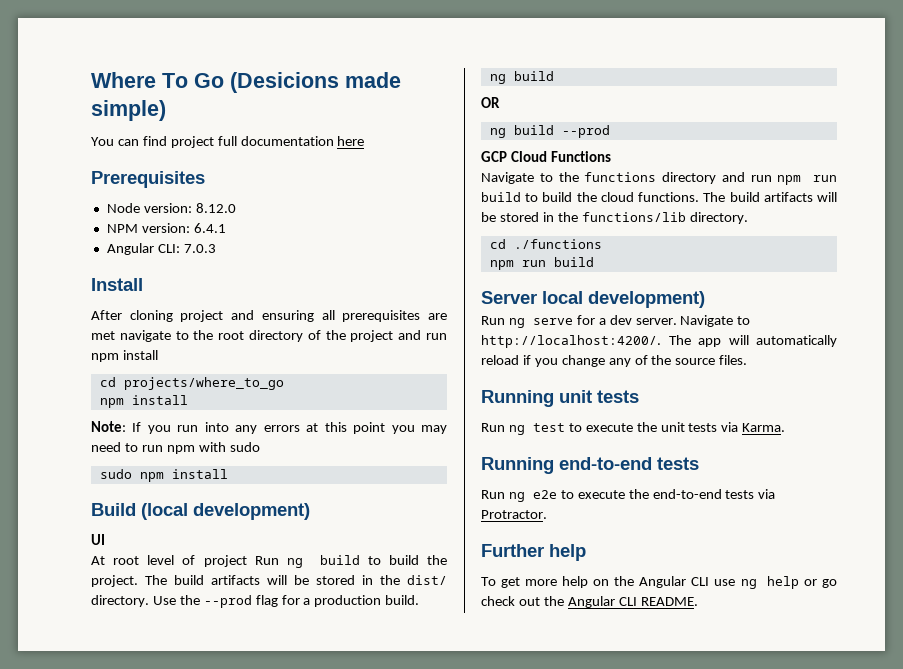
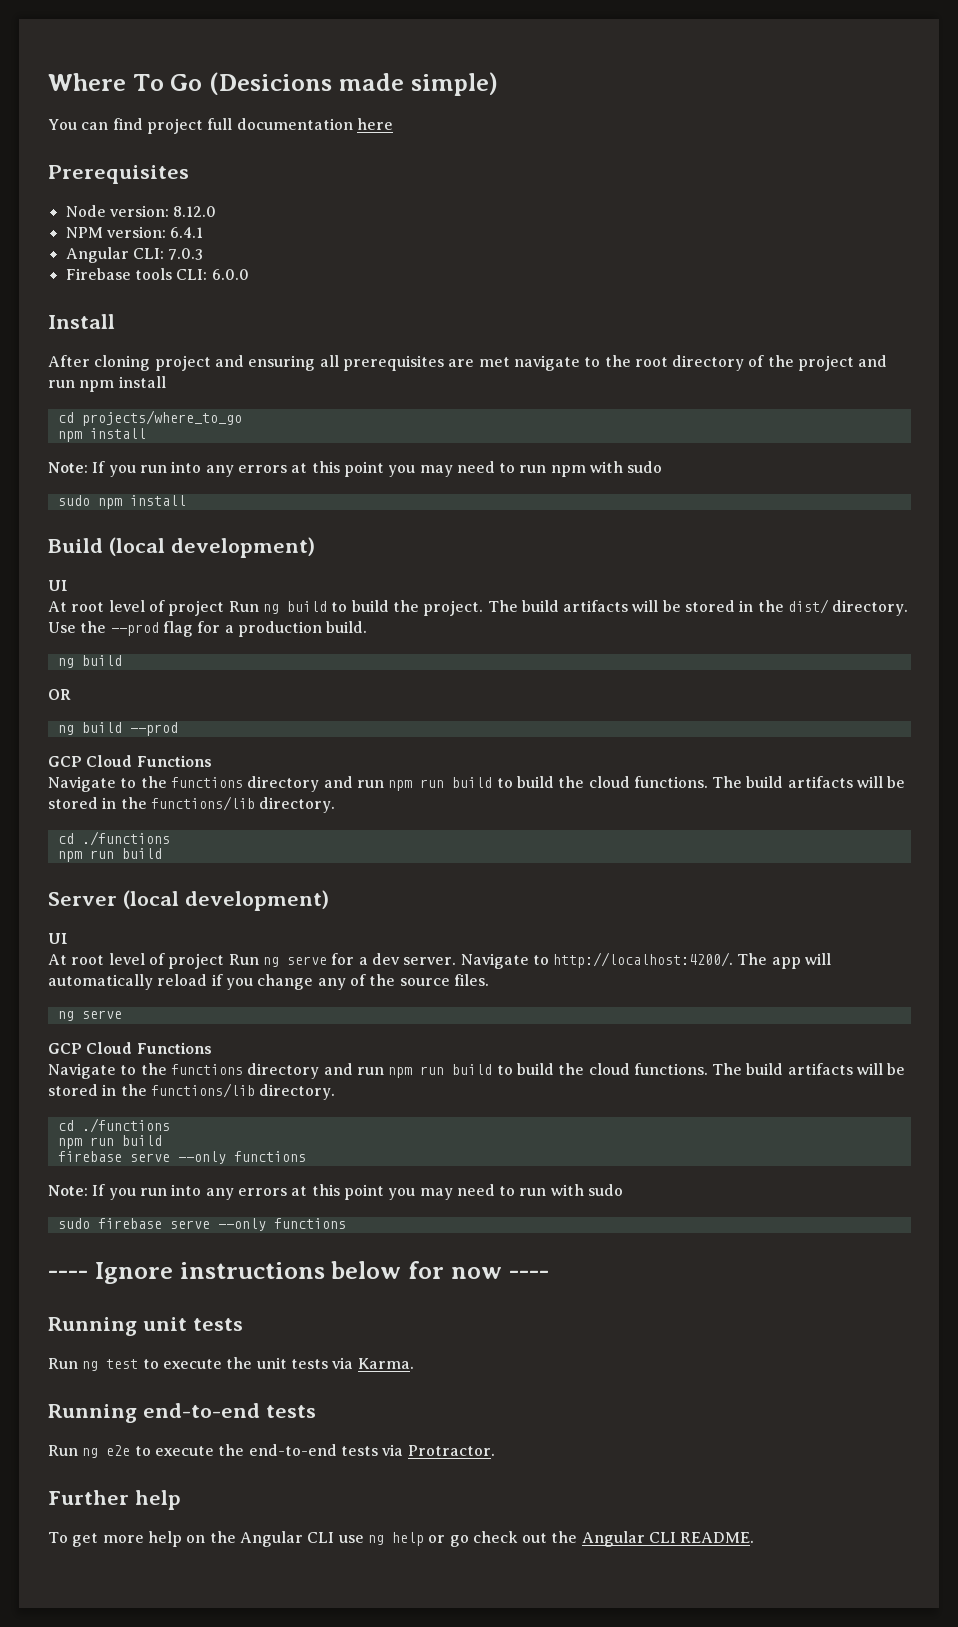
+ Firebase tools CLI: 6.0.0
- Server local development)
- Run ng serve for a dev server.
+ Server (local development)
+ UI
+ At root level of project Run ng serve for a dev server.
  The app will automatically reload if you change any of the source files.
+ ng serve
+ GCP Cloud Functions
+ Navigate to the functions directory and run npm run build to build the cloud functions. The build artifacts will be stored in the functions/lib directory.
+ cd ./functions
+ npm run build
+ firebase serve --only functions
+ Note: If you run into any errors at this point you may need to run with sudo
+ sudo firebase serve --only functions
+ ---- Ignore instructions below for now ----

